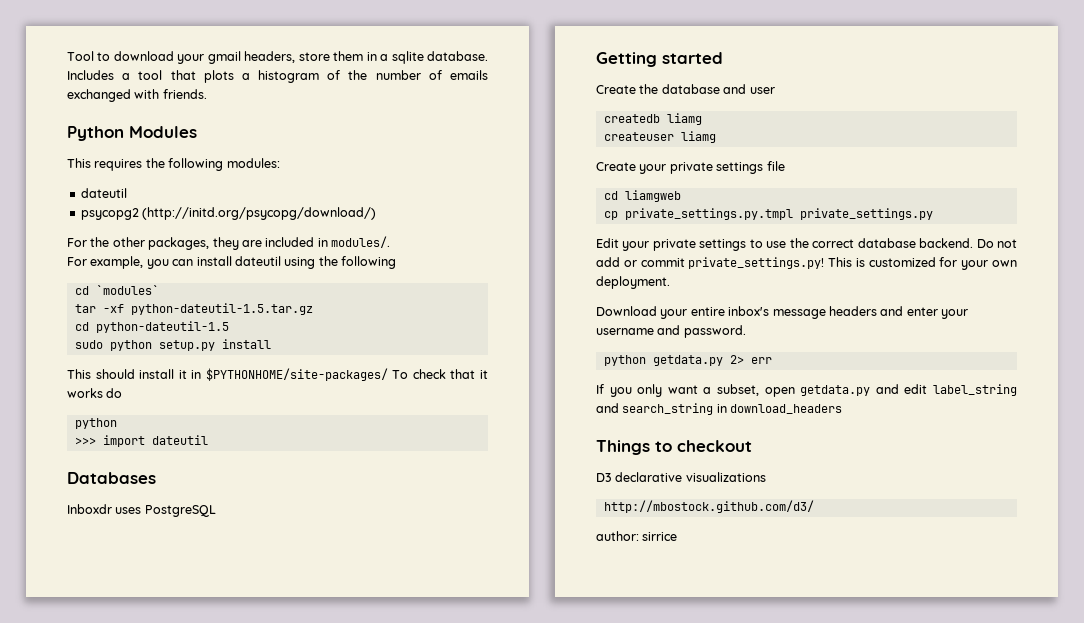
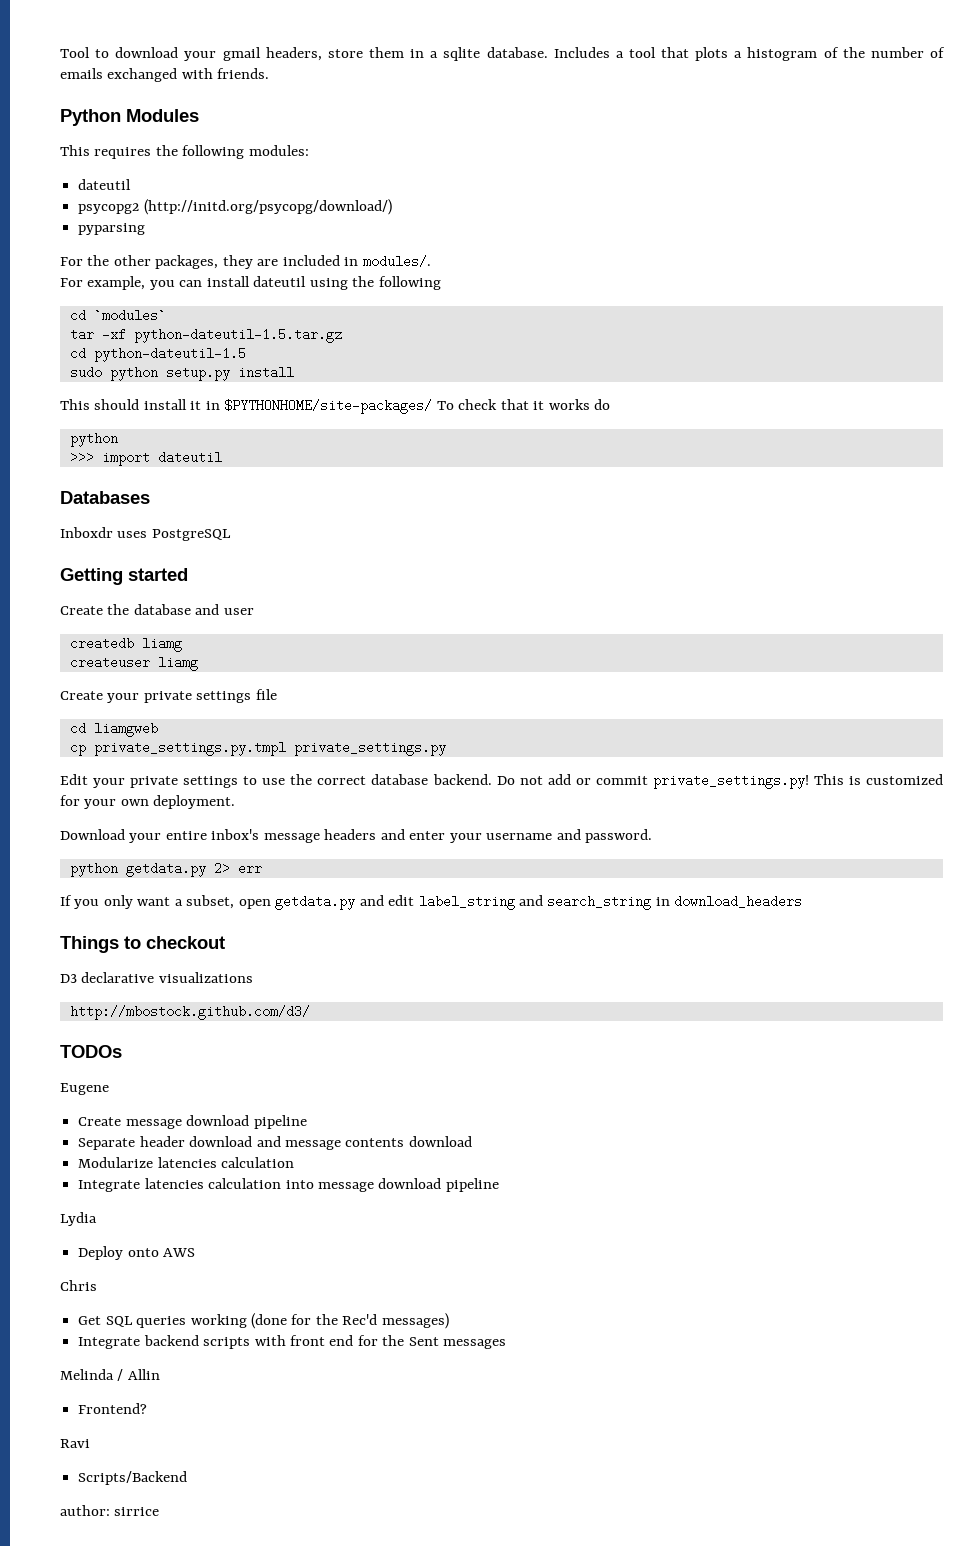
+ pyparsing
+ TODOs
+ Eugene
+ Create message download pipeline
+ Separate header download and message contents download
+ Modularize latencies calculation
+ Integrate latencies calculation into message download pipeline
+ Lydia
+ Deploy onto AWS
+ Chris
+ Get SQL queries working (done for the Rec'd messages)
+ Integrate backend scripts with front end for the Sent messages
+ Melinda / Allin
+ Frontend?
+ Ravi
+ Scripts/Backend

